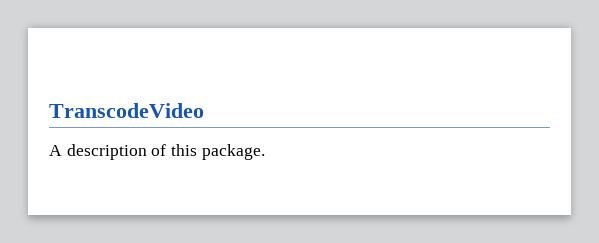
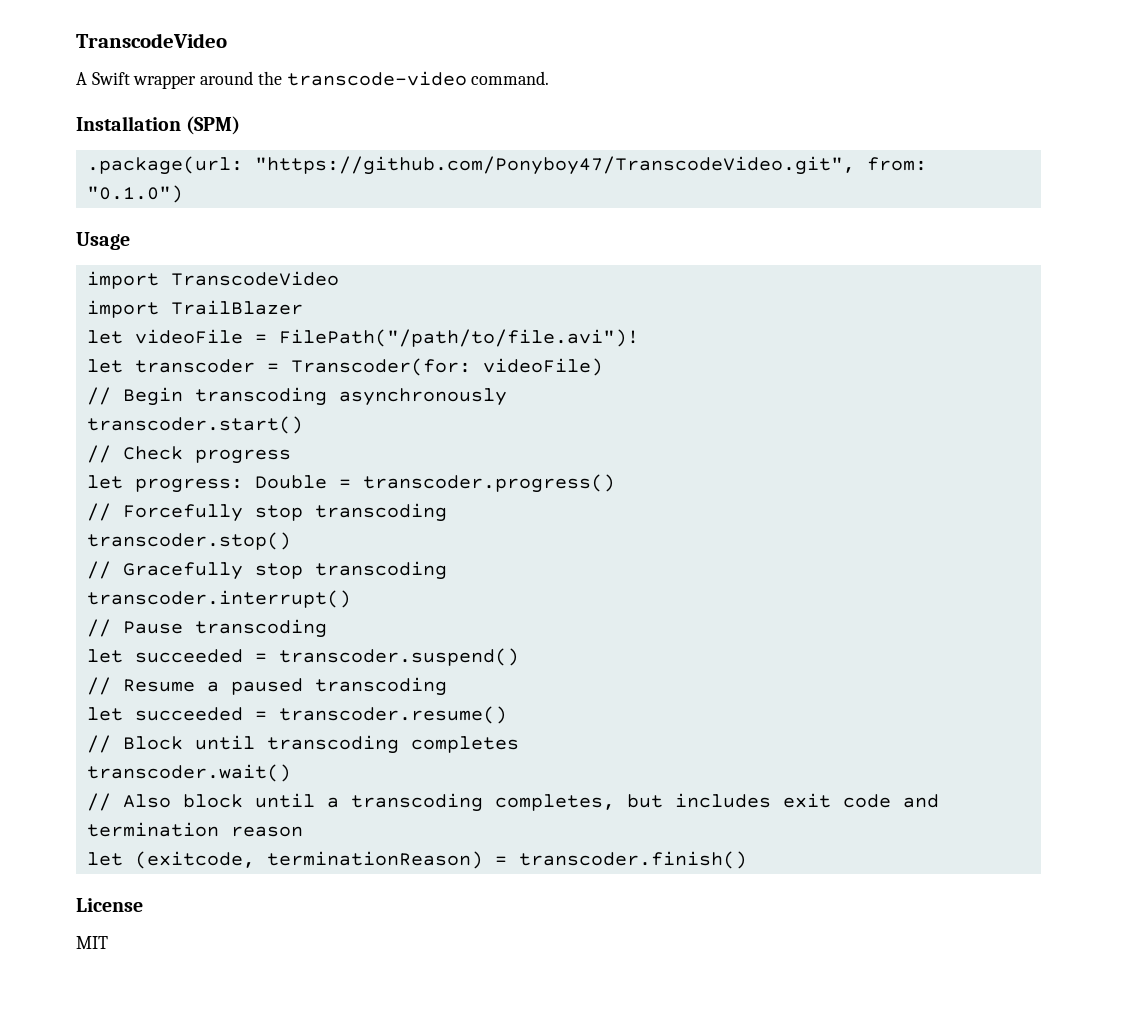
- A description of this package.
+ A Swift wrapper around the transcode-video command.
+ Installation (SPM)
+ .package(url: "https://github.com/Ponyboy47/TranscodeVideo.git", from: "0.1.0")
+ Usage
+ import TranscodeVideo
+ import TrailBlazer
+ let videoFile = FilePath("/path/to/file.avi")!
+ let transcoder = Transcoder(for: videoFile)
+ // Begin transcoding asynchronously
+ transcoder.start()
+ // Check progress
+ let progress: Double = transcoder.progress()
+ // Forcefully stop transcoding
+ transcoder.stop()
+ // Gracefully stop transcoding
+ transcoder.interrupt()
+ // Pause transcoding
+ let succeeded = transcoder.suspend()
+ // Resume a paused transcoding
+ let succeeded = transcoder.resume()
+ // Block until transcoding completes
+ transcoder.wait()
+ // Also block until a transcoding completes, but includes exit code and termination reason
+ let (exitcode, terminationReason) = transcoder.finish()
+ License
+ MIT

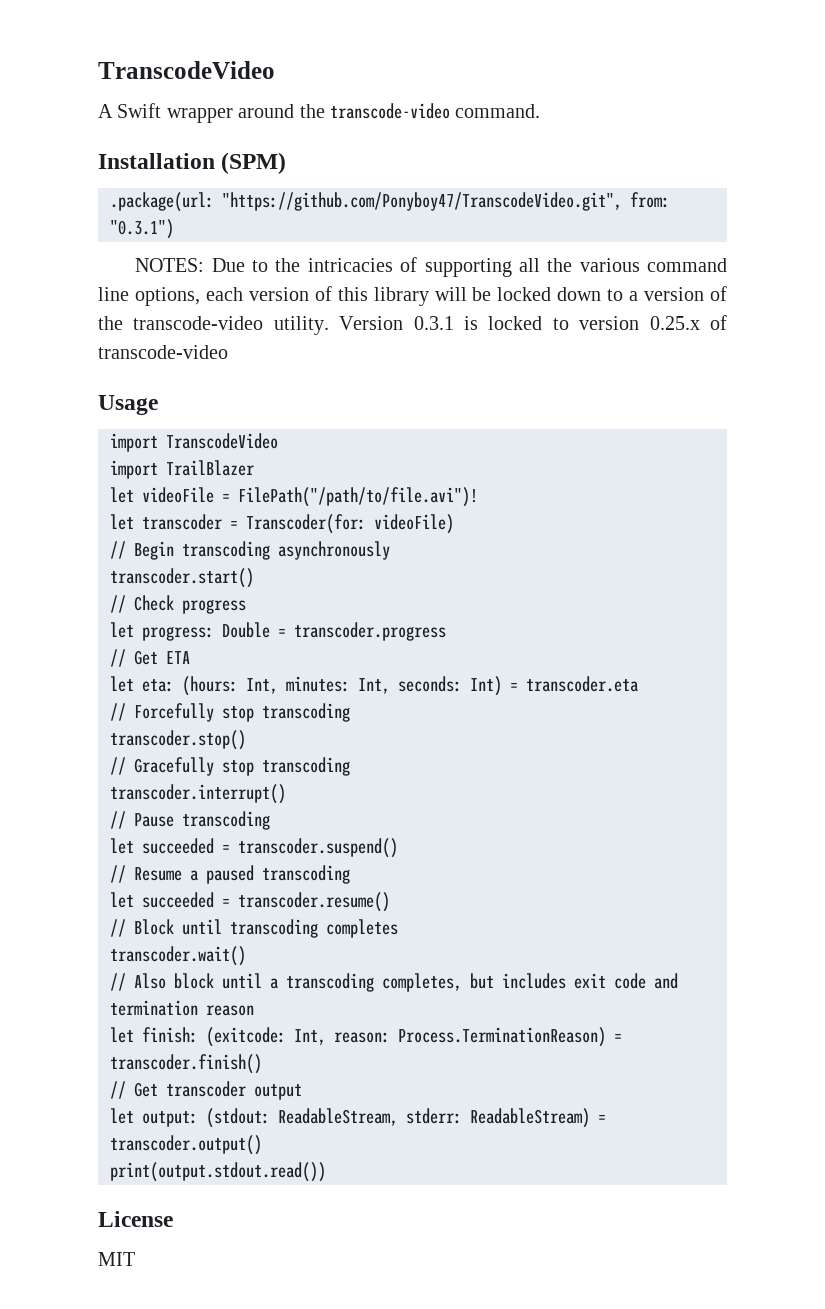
- .package(url: "https://github.com/Ponyboy47/TranscodeVideo.git", from: "0.1.0")
+ .package(url: "https://github.com/Ponyboy47/TranscodeVideo.git", from: "0.3.1")
+ NOTES: Due to the intricacies of supporting all the various command line options, each version of this library will be locked down to a version of the transcode-video utility. Version 0.3.1 is locked to version 0.25.x of transcode-video
- let progress: Double = transcoder.progress()
+ let progress: Double = transcoder.progress
+ // Get ETA
+ let eta: (hours: Int, minutes: Int, seconds: Int) = transcoder.eta
- let (exitcode, terminationReason) = transcoder.finish()
+ let finish: (exitcode: Int, reason: Process.TerminationReason) = transcoder.finish()
+ // Get transcoder output
+ let output: (stdout: ReadableStream, stderr: ReadableStream) = transcoder.output()
+ print(output.stdout.read())

